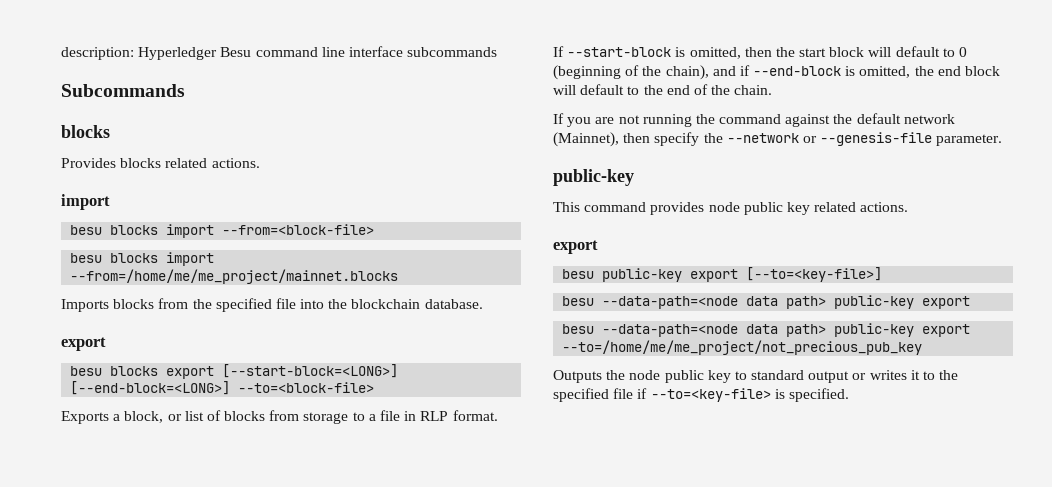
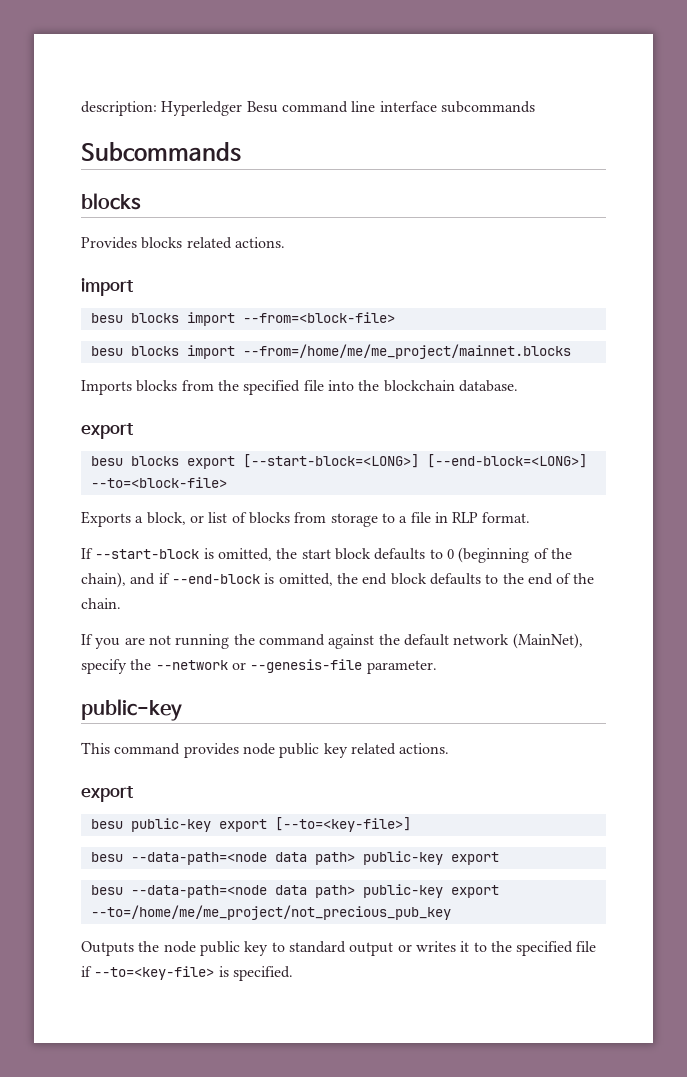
- If --start-block is omitted, then the start block will default to 0 (beginning of the chain), and if --end-block is omitted, the end block will default to the end of the chain.
+ If --start-block is omitted, the start block defaults to 0 (beginning of the chain), and if --end-block is omitted, the end block defaults to the end of the chain.
- If you are not running the command against the default network (Mainnet), then specify the --network or --genesis-file parameter.
+ If you are not running the command against the default network (MainNet), specify the --network or --genesis-file parameter.

